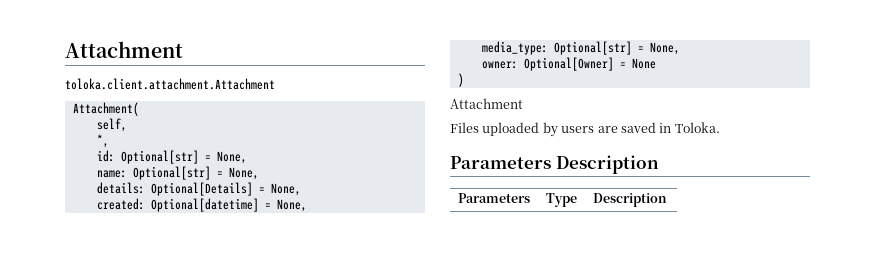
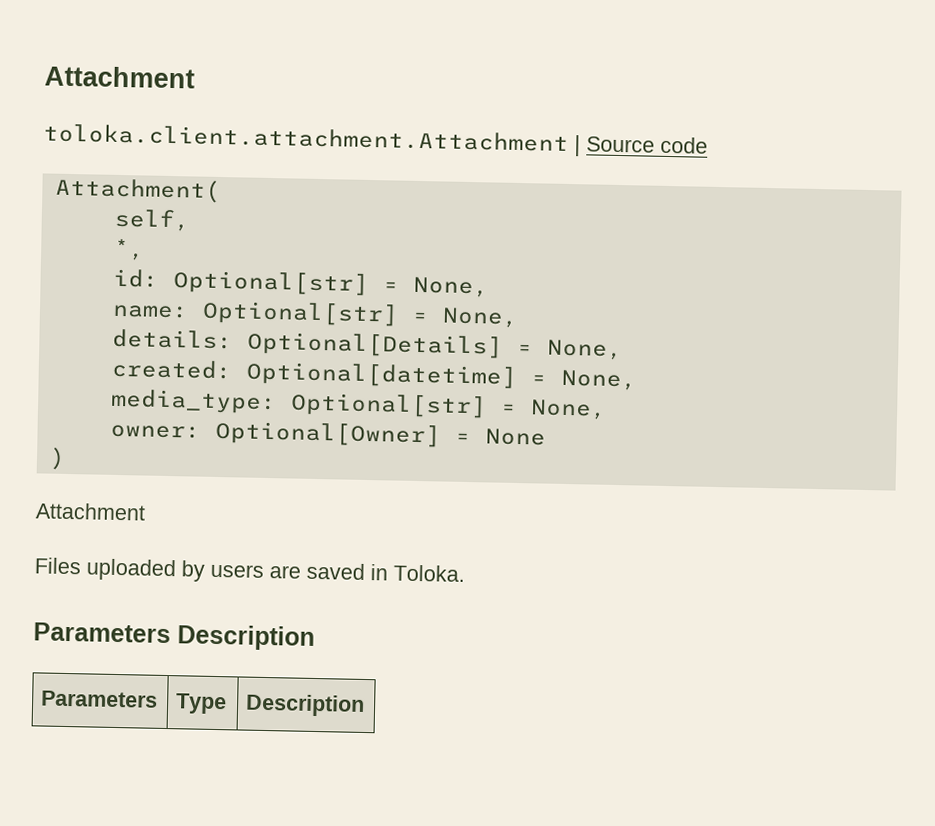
- toloka.client.attachment.Attachment
+ toloka.client.attachment.Attachment | Source code

